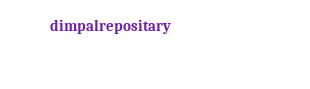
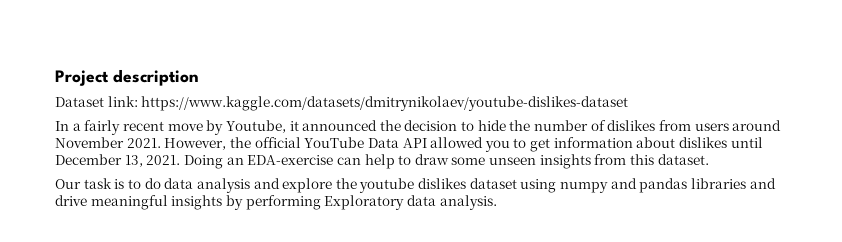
- dimpalrepositary
+ Project description
+ Dataset link: https://www.kaggle.com/datasets/dmitrynikolaev/youtube-dislikes-dataset
+ In a fairly recent move by Youtube, it announced the decision to hide the number of dislikes from users around November 2021. However, the official YouTube Data API allowed you to get information about dislikes until December 13, 2021. Doing an EDA-exercise can help to draw some unseen insights from this dataset.
+ Our task is to do data analysis and explore the youtube dislikes dataset using numpy and pandas libraries and drive meaningful insights by performing Exploratory data analysis.

